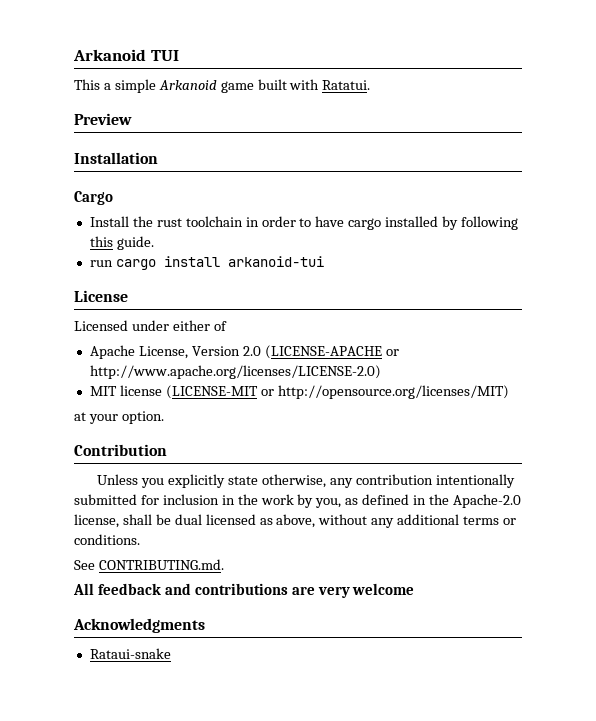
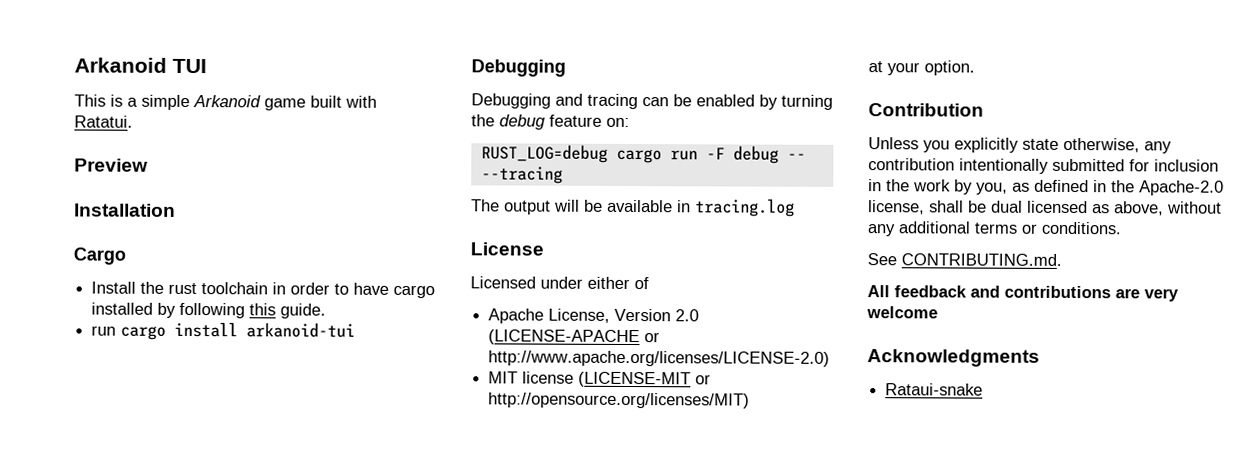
- This a simple Arkanoid game built with Ratatui.
+ This is a simple Arkanoid game built with Ratatui.
  run cargo install arkanoid-tui
+ Debugging
+ Debugging and tracing can be enabled by turning the debug feature on:
+ RUST_LOG=debug cargo run -F debug -- --tracing
+ The output will be available in tracing.log

